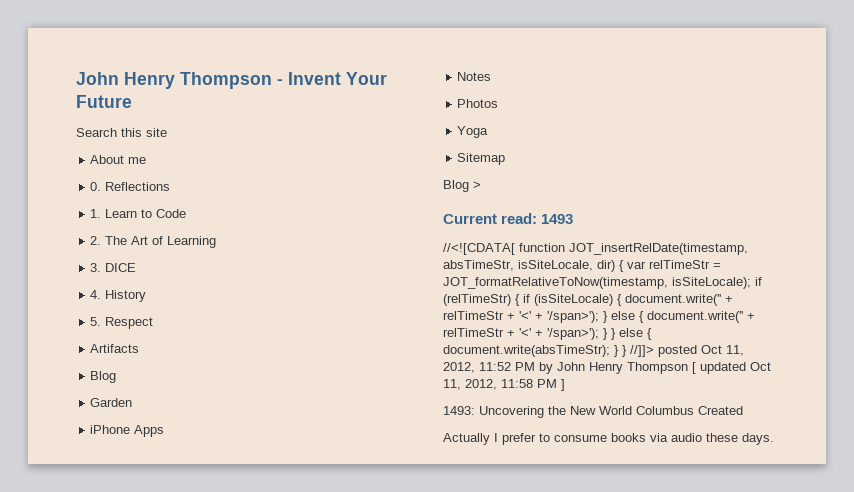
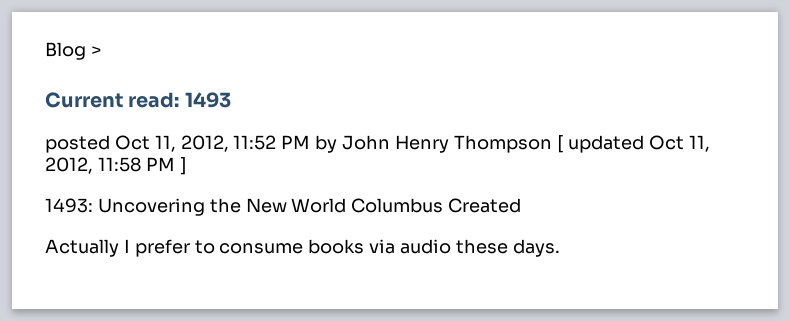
- John Henry Thompson - Invent Your Future
- Search this site
- About me
- 0. Reflections
- 1. Learn to Code
- 2. The Art of Learning
- 3. DICE
- 4. History
- 5. Respect
- Artifacts
- Blog
- Garden
- iPhone Apps
- Notes
- Photos
- Yoga
- Sitemap
- //<![CDATA[ function JOT_insertRelDate(timestamp, absTimeStr, isSiteLocale, dir) { var relTimeStr = JOT_formatRelativeToNow(timestamp, isSiteLocale); if (relTimeStr) { if (isSiteLocale) { document.write('' + relTimeStr + '<' + '/span>'); } else { document.write('' + relTimeStr + '<' + '/span>'); } } else { document.write(absTimeStr); } } //]]> posted Oct 11, 2012, 11:52 PM by John Henry Thompson [ updated Oct 11, 2012, 11:58 PM ]
+ posted Oct 11, 2012, 11:52 PM by John Henry Thompson [ updated Oct 11, 2012, 11:58 PM ]

